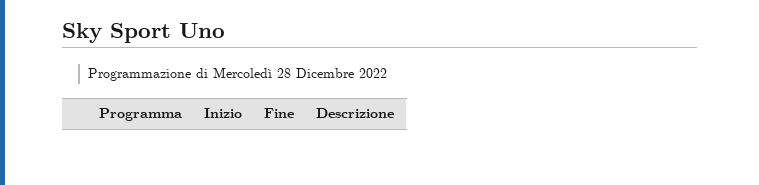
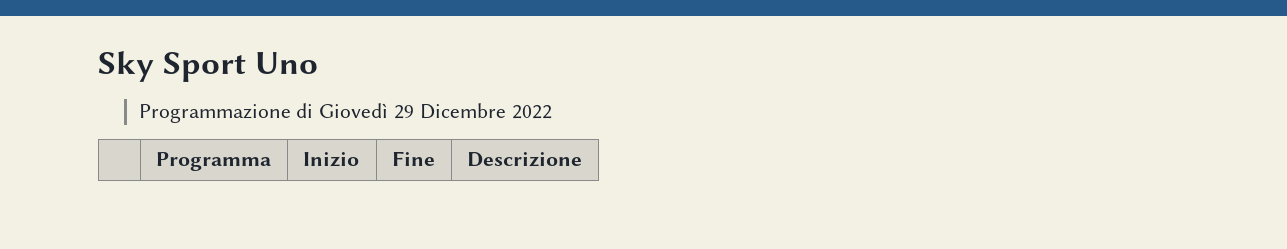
- Programmazione di Mercoledì 28 Dicembre 2022
+ Programmazione di Giovedì 29 Dicembre 2022

